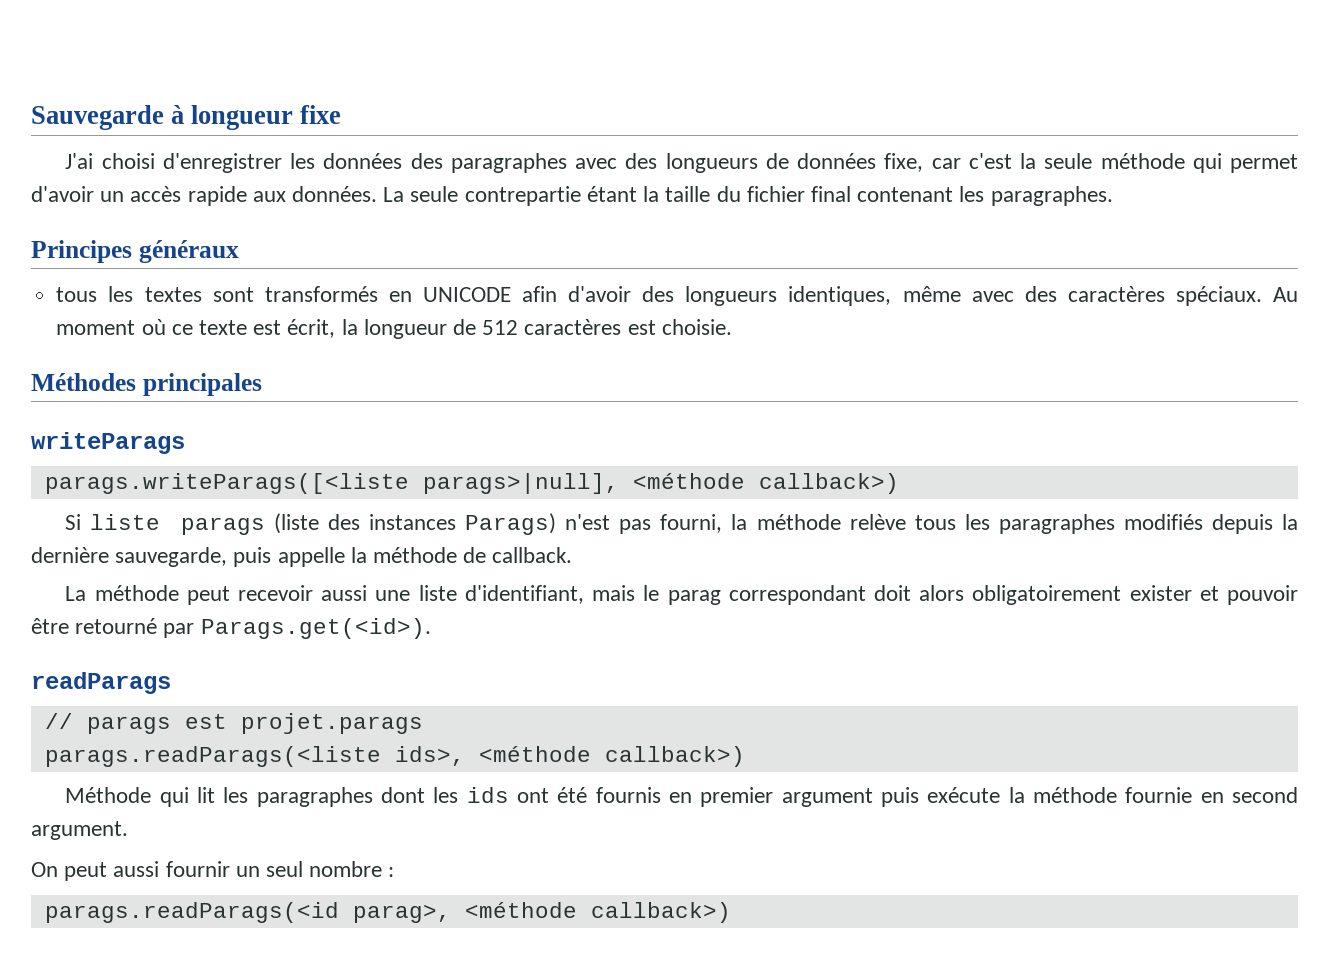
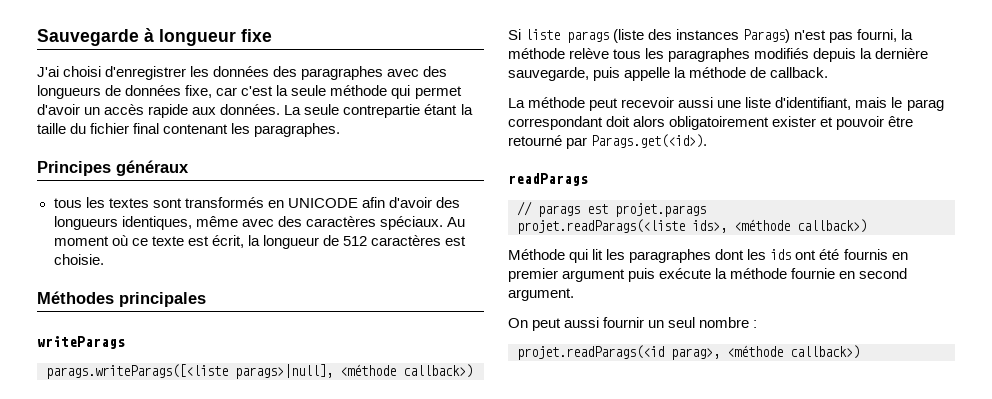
- parags.readParags(<liste ids>, <méthode callback>)
+ projet.readParags(<liste ids>, <méthode callback>)
- parags.readParags(<id parag>, <méthode callback>)
+ projet.readParags(<id parag>, <méthode callback>)

